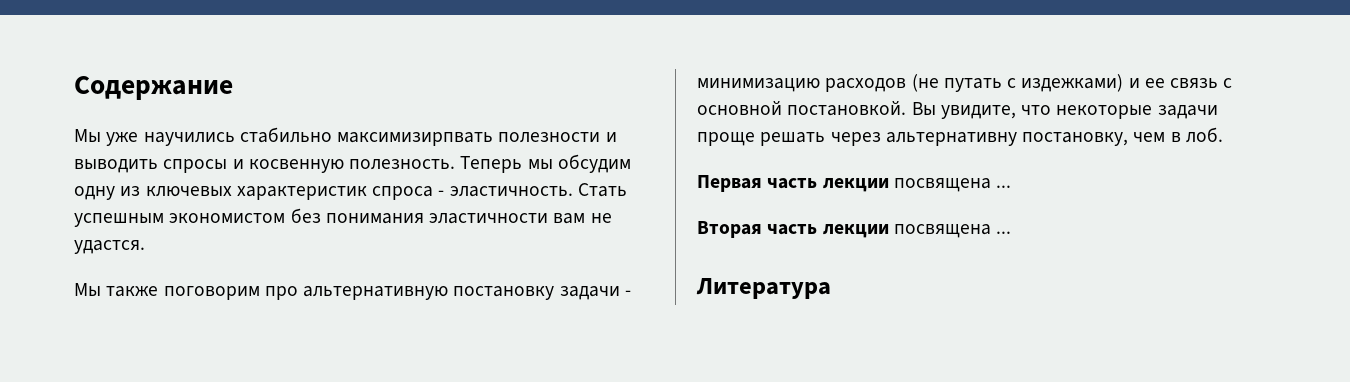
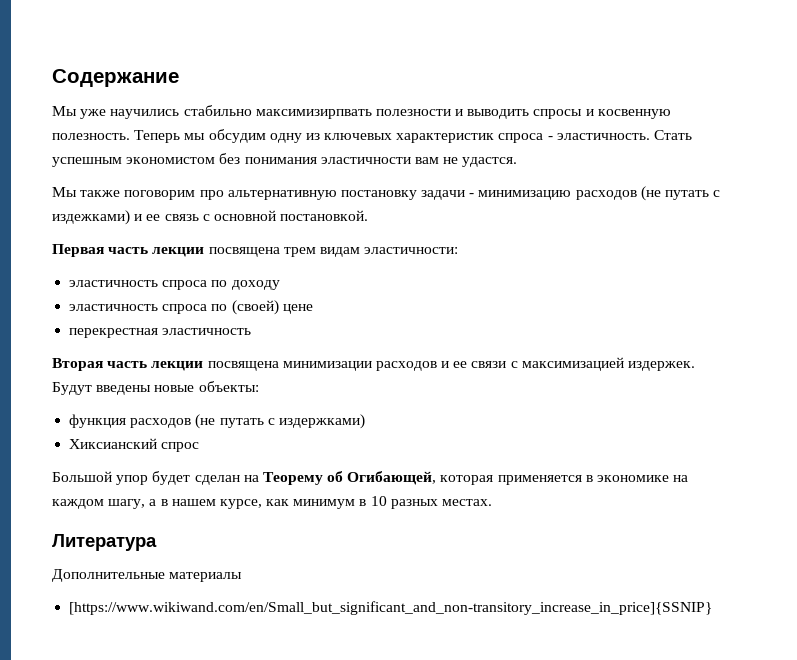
- Мы также поговорим про альтернативную постановку задачи - минимизацию расходов (не путать с издежками) и ее связь с основной постановкой. Вы увидите, что некоторые задачи проще решать через альтернативну постановку, чем в лоб.
- Первая часть лекции посвящена ...
- Вторая часть лекции посвящена ...
+ Мы также поговорим про альтернативную постановку задачи - минимизацию расходов (не путать с издежками) и ее связь с основной постановкой.
+ Первая часть лекции посвящена трем видам эластичности:
+ эластичность спроса по доходу
+ эластичность спроса по (своей) цене
+ перекрестная эластичность
+ Вторая часть лекции посвящена минимизации расходов и ее связи с максимизацией издержек. Будут введены новые объекты:
+ функция расходов (не путать с издержками)
+ Хиксианский спрос
+ Большой упор будет сделан на Теорему об Огибающей, которая применяется в экономике на каждом шагу, а в нашем курсе, как минимум в 10 разных местах.
  Литература
+ Дополнительные материалы
+ [https://www.wikiwand.com/en/Small_but_significant_and_non-transitory_increase_in_price]{SSNIP}

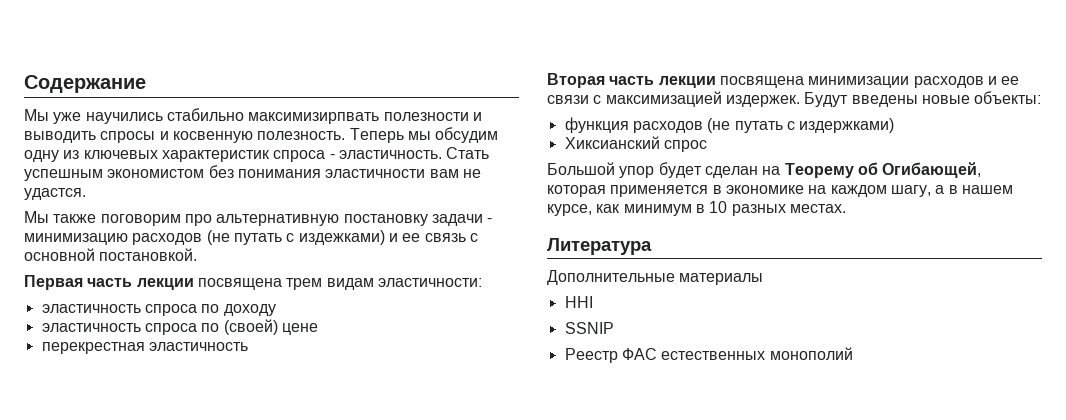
- [https://www.wikiwand.com/en/Small_but_significant_and_non-transitory_increase_in_price]{SSNIP}
+ HHI
+ SSNIP
+ Реестр ФАС естественных монополий

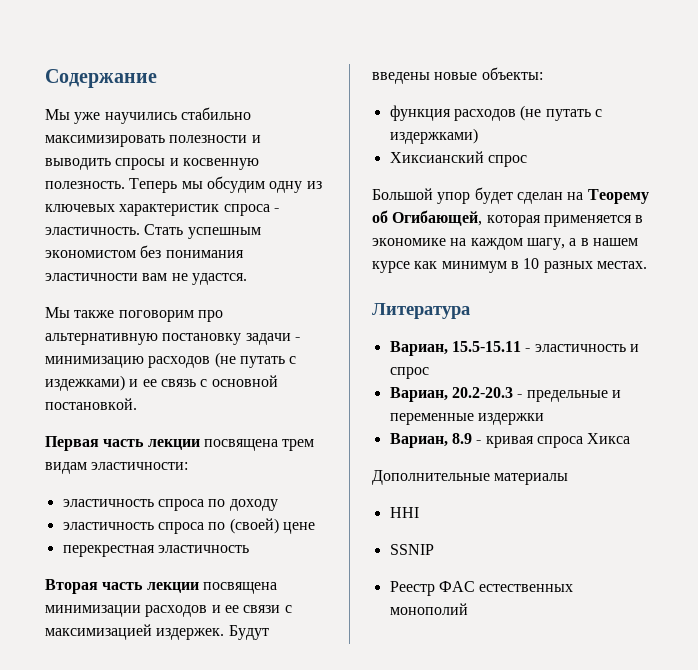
- Мы уже научились стабильно максимизирпвать полезности и выводить спросы и косвенную полезность.
+ Мы уже научились стабильно максимизировать полезности и выводить спросы и косвенную полезность.
- Большой упор будет сделан на Теорему об Огибающей, которая применяется в экономике на каждом шагу, а в нашем курсе, как минимум в 10 разных местах.
+ Большой упор будет сделан на Теорему об Огибающей, которая применяется в экономике на каждом шагу, а в нашем курсе как минимум в 10 разных местах.
+ Вариан, 15.5-15.11 - эластичность и спрос
+ Вариан, 20.2-20.3 - предельные и переменные издержки
+ Вариан, 8.9 - кривая спроса Хикса

